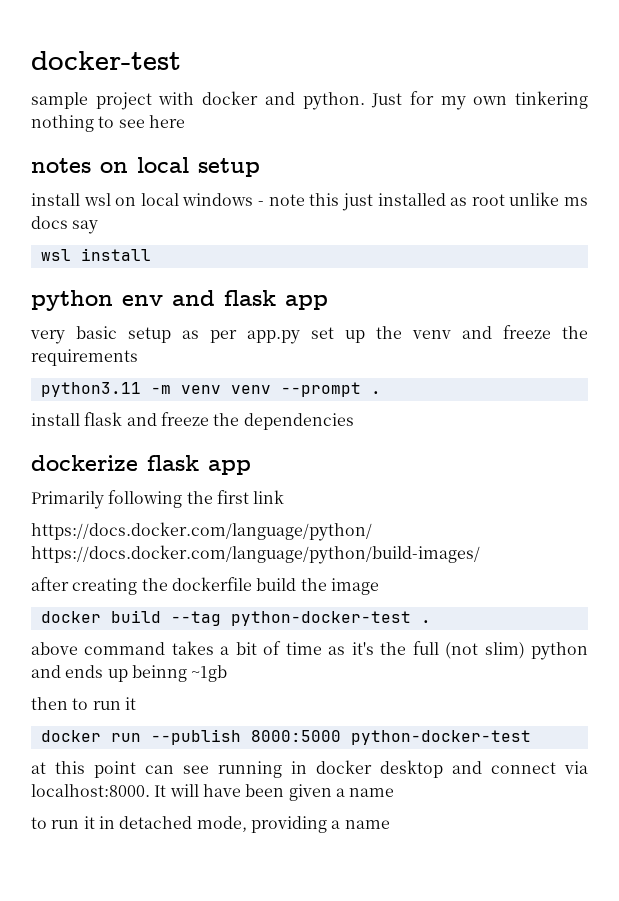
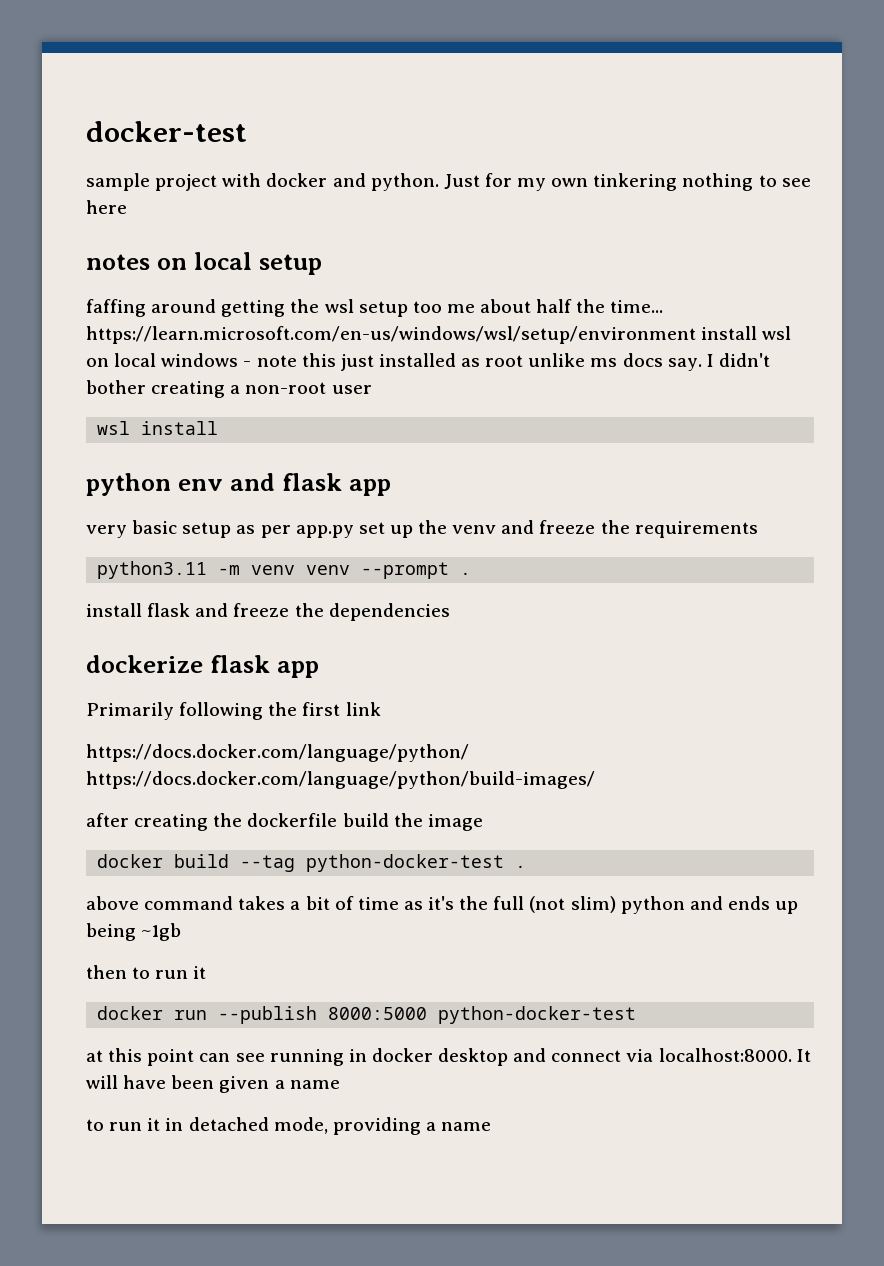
- install wsl on local windows - note this just installed as root unlike ms docs say
+ faffing around getting the wsl setup too me about half the time... https://learn.microsoft.com/en-us/windows/wsl/setup/environment install wsl on local windows - note this just installed as root unlike ms docs say. I didn't bother creating a non-root user
- above command takes a bit of time as it's the full (not slim) python and ends up beinng ~1gb
+ above command takes a bit of time as it's the full (not slim) python and ends up being ~1gb

